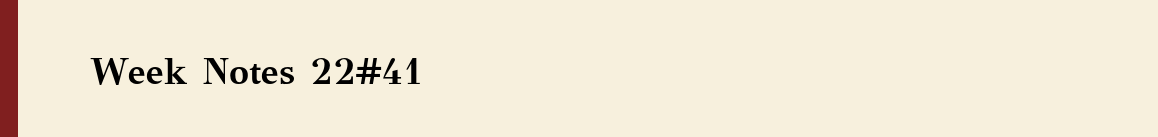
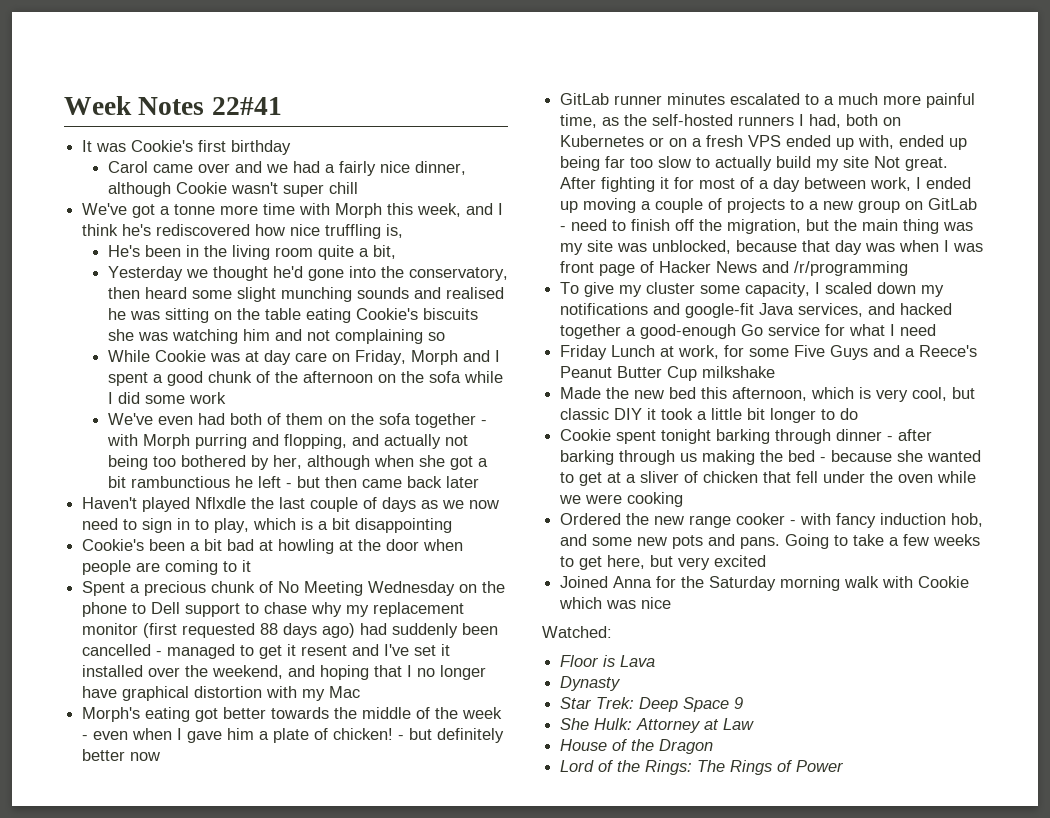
+ It was Cookie's first birthday
+ Carol came over and we had a fairly nice dinner, although Cookie wasn't super chill
+ We've got a tonne more time with Morph this week, and I think he's rediscovered how nice truffling is,
+ He's been in the living room quite a bit,
+ Yesterday we thought he'd gone into the conservatory, then heard some slight munching sounds and realised he was sitting on the table eating Cookie's biscuits she was watching him and not complaining so
+ While Cookie was at day care on Friday, Morph and I spent a good chunk of the afternoon on the sofa while I did some work
+ We've even had both of them on the sofa together - with Morph purring and flopping, and actually not being too bothered by her, although when she got a bit rambunctious he left - but then came back later
+ Haven't played Nflxdle the last couple of days as we now need to sign in to play, which is a bit disappointing
+ Cookie's been a bit bad at howling at the door when people are coming to it
+ Spent a precious chunk of No Meeting Wednesday on the phone to Dell support to chase why my replacement monitor (first requested 88 days ago) had suddenly been cancelled - managed to get it resent and I've set it installed over the weekend, and hoping that I no longer have graphical distortion with my Mac
+ Morph's eating got better towards the middle of the week - even when I gave him a plate of chicken! - but definitely better now
+ GitLab runner minutes escalated to a much more painful time, as the self-hosted runners I had, both on Kubernetes or on a fresh VPS ended up with, ended up being far too slow to actually build my site Not great. After fighting it for most of a day between work, I ended up moving a couple of projects to a new group on GitLab - need to finish off the migration, but the main thing was my site was unblocked, because that day was when I was front page of Hacker News and /r/programming
+ To give my cluster some capacity, I scaled down my notifications and google-fit Java services, and hacked together a good-enough Go service for what I need
+ Friday Lunch at work, for some Five Guys and a Reece's Peanut Butter Cup milkshake
+ Made the new bed this afternoon, which is very cool, but classic DIY it took a little bit longer to do
+ Cookie spent tonight barking through dinner - after barking through us making the bed - because she wanted to get at a sliver of chicken that fell under the oven while we were cooking
+ Ordered the new range cooker - with fancy induction hob, and some new pots and pans. Going to take a few weeks to get here, but very excited
+ Joined Anna for the Saturday morning walk with Cookie which was nice
+ Watched:
+ Floor is Lava
+ Dynasty
+ Star Trek: Deep Space 9
+ She Hulk: Attorney at Law
+ House of the Dragon
+ Lord of the Rings: The Rings of Power

